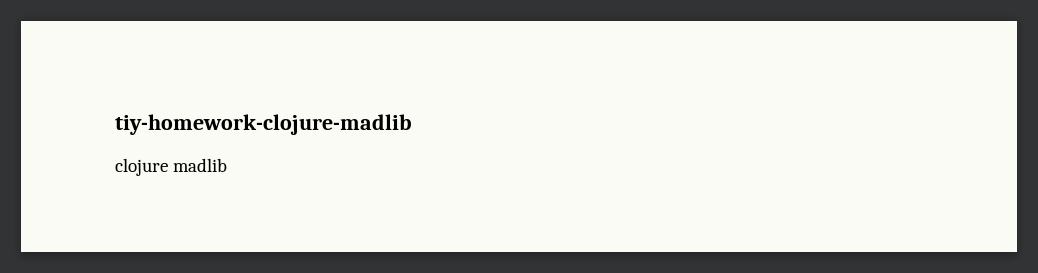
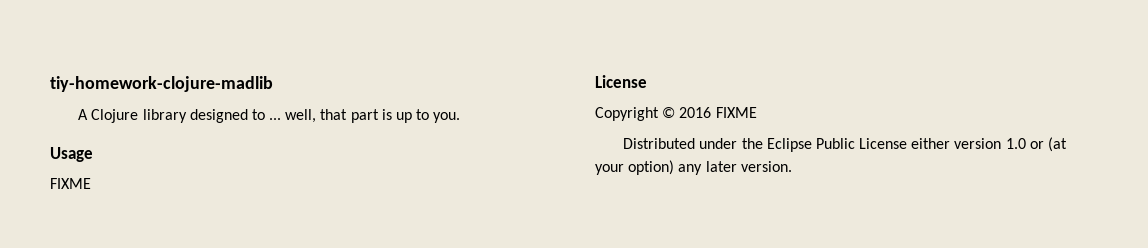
- clojure madlib
+ A Clojure library designed to ... well, that part is up to you.
+ Usage
+ FIXME
+ License
+ Copyright © 2016 FIXME
+ Distributed under the Eclipse Public License either version 1.0 or (at your option) any later version.

